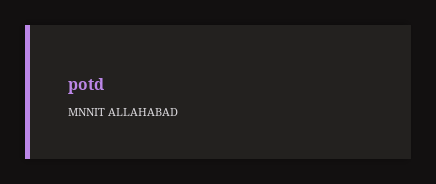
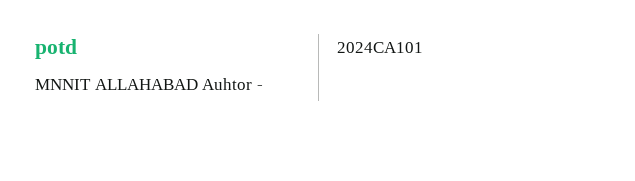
- MNNIT ALLAHABAD
+ MNNIT ALLAHABAD Auhtor - 2024CA101

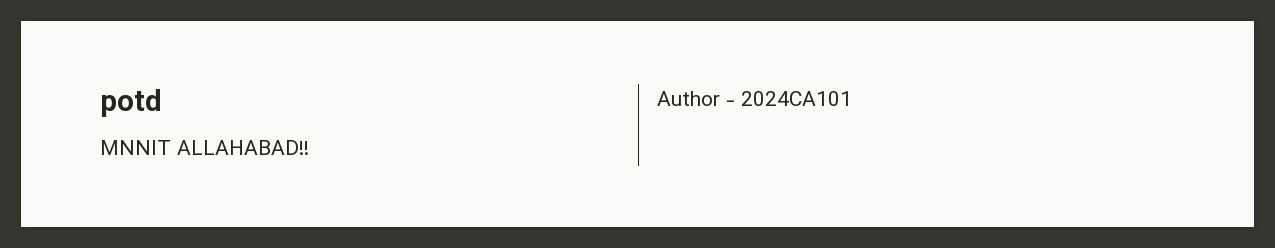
- MNNIT ALLAHABAD Auhtor - 2024CA101
+ MNNIT ALLAHABAD!!
+ Author - 2024CA101

